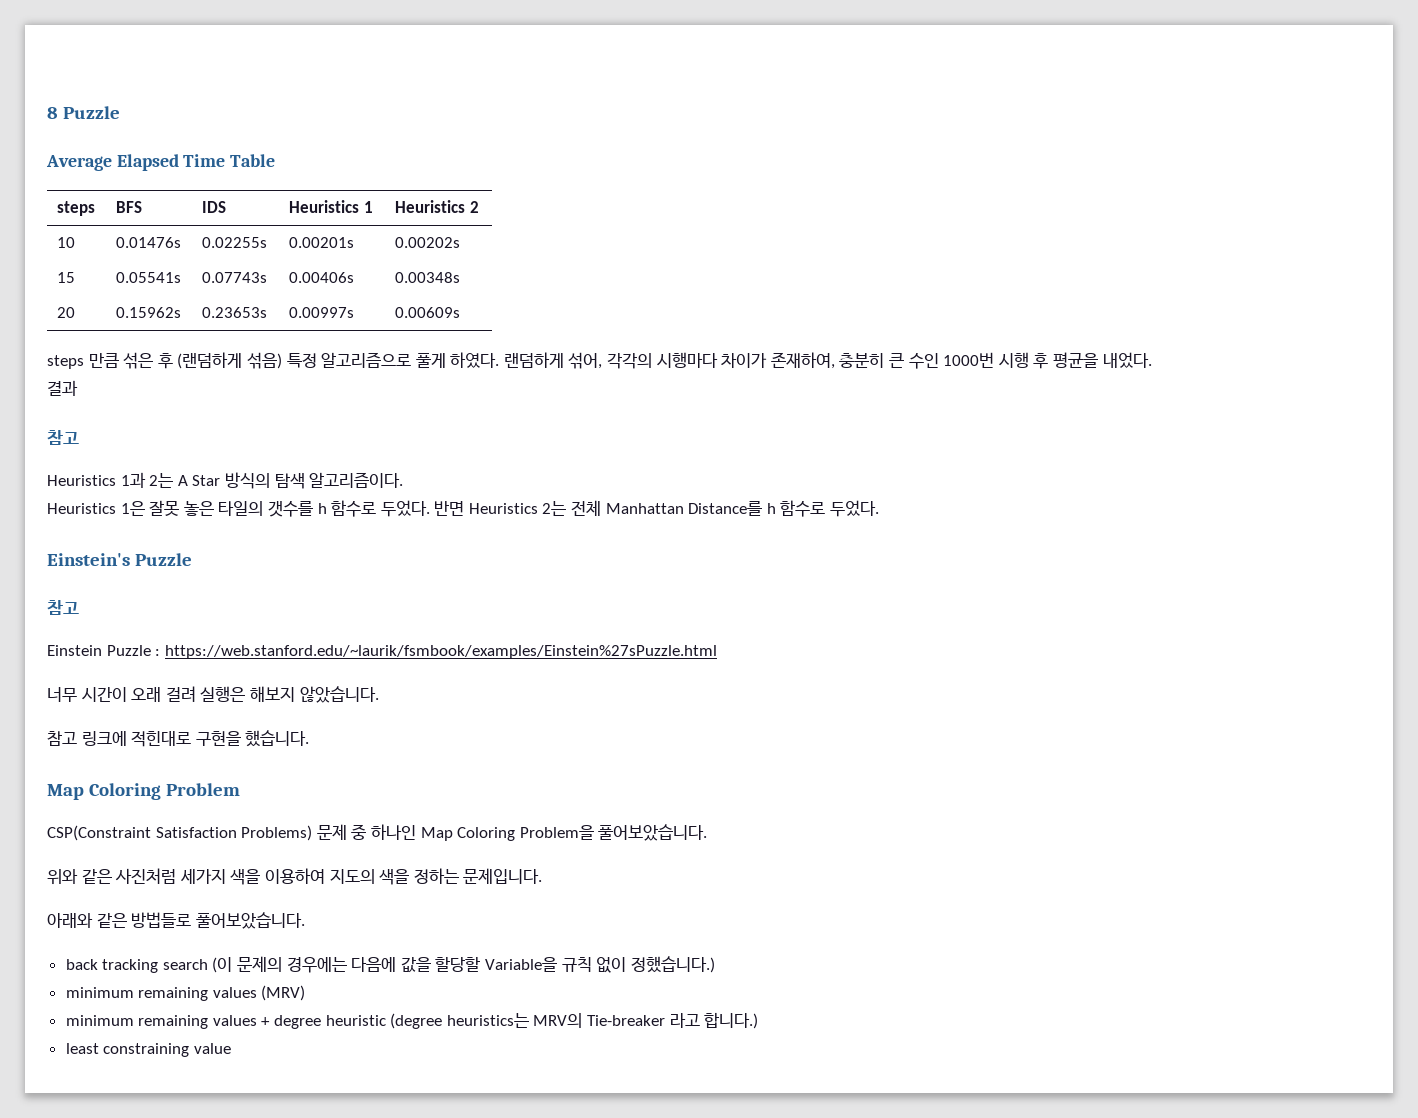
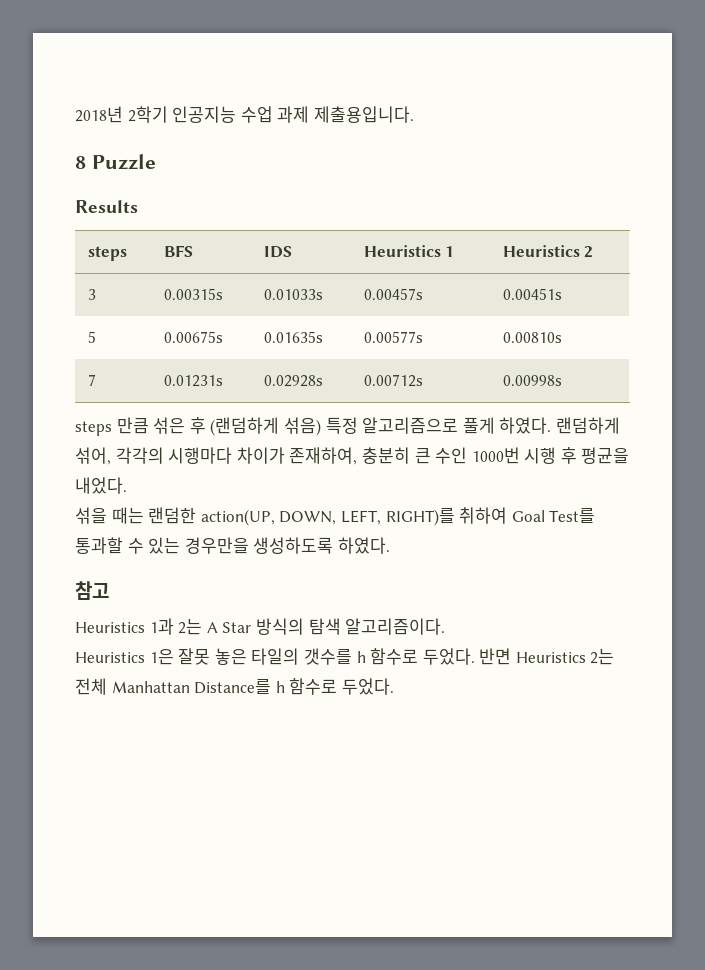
+ 2018년 2학기 인공지능 수업 과제 제출용입니다.
  8 Puzzle
- Average Elapsed Time Table
+ Results
- 10 | 0.01476s | 0.02255s | 0.00201s | 0.00202s
- 15 | 0.05541s | 0.07743s | 0.00406s | 0.00348s
- 20 | 0.15962s | 0.23653s | 0.00997s | 0.00609s
+ 3 | 0.00315s | 0.01033s | 0.00457s | 0.00451s
+ 5 | 0.00675s | 0.01635s | 0.00577s | 0.00810s
+ 7 | 0.01231s | 0.02928s | 0.00712s | 0.00998s
- 결과
+ 섞을 때는 랜덤한 action(UP, DOWN, LEFT, RIGHT)를 취하여 Goal Test를 통과할 수 있는 경우만을 생성하도록 하였다.
- Einstein's Puzzle
- 참고
- Einstein Puzzle : https://web.stanford.edu/~laurik/fsmbook/examples/Einstein%27sPuzzle.html
- 너무 시간이 오래 걸려 실행은 해보지 않았습니다.
- 참고 링크에 적힌대로 구현을 했습니다.
- Map Coloring Problem
- CSP(Constraint Satisfaction Problems) 문제 중 하나인 Map Coloring Problem을 풀어보았습니다.
- 위와 같은 사진처럼 세가지 색을 이용하여 지도의 색을 정하는 문제입니다.
- 아래와 같은 방법들로 풀어보았습니다.
- back tracking search (이 문제의 경우에는 다음에 값을 할당할 Variable을 규칙 없이 정했습니다.)
- minimum remaining values (MRV)
- minimum remaining values + degree heuristic (degree heuristics는 MRV의 Tie-breaker 라고 합니다.)
- least constraining value

